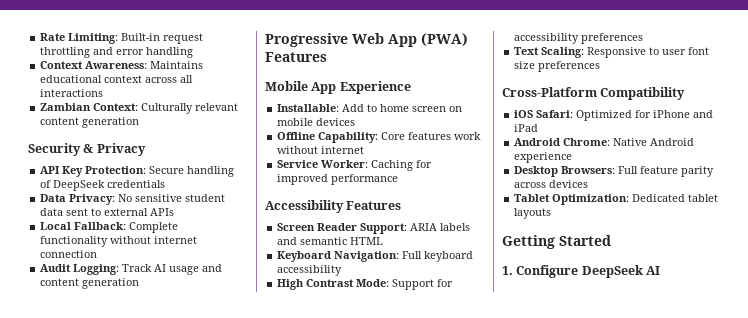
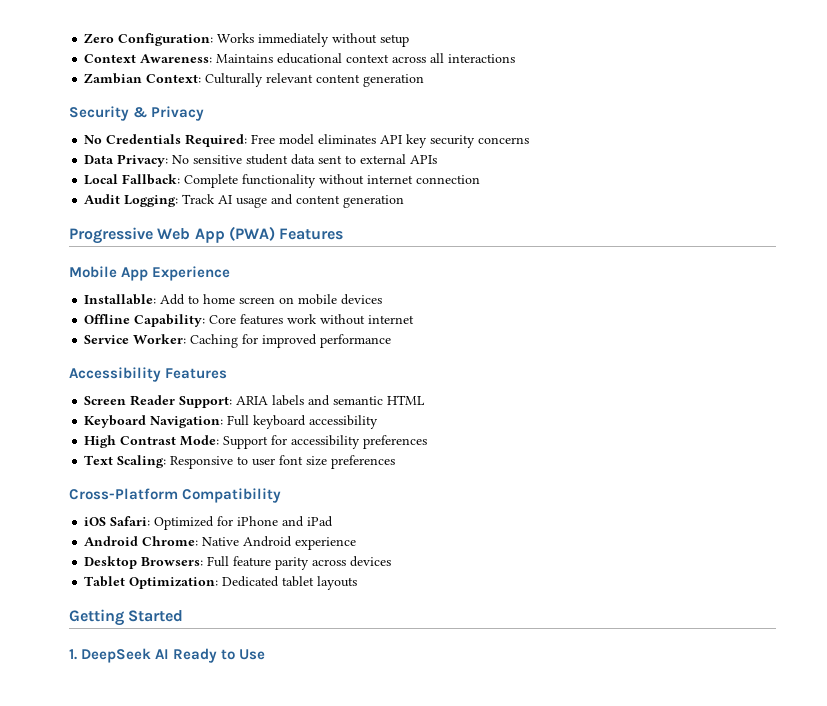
- Rate Limiting: Built-in request throttling and error handling
+ Zero Configuration: Works immediately without setup
- API Key Protection: Secure handling of DeepSeek credentials
+ No Credentials Required: Free model eliminates API key security concerns
- 1. Configure DeepSeek AI
+ 1. DeepSeek AI Ready to Use

